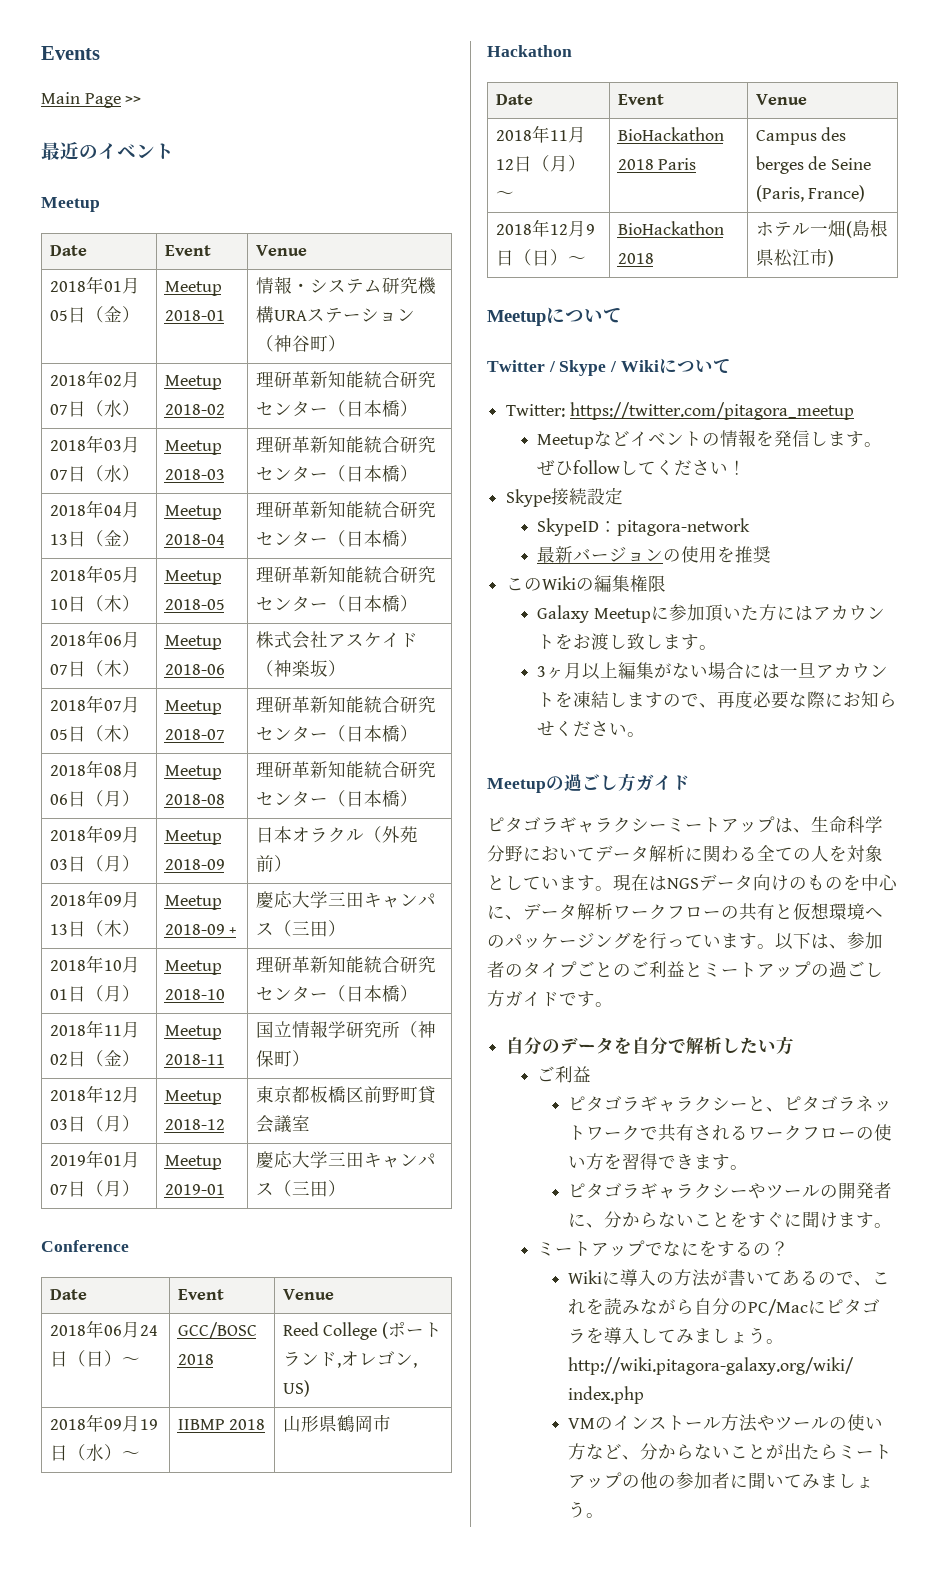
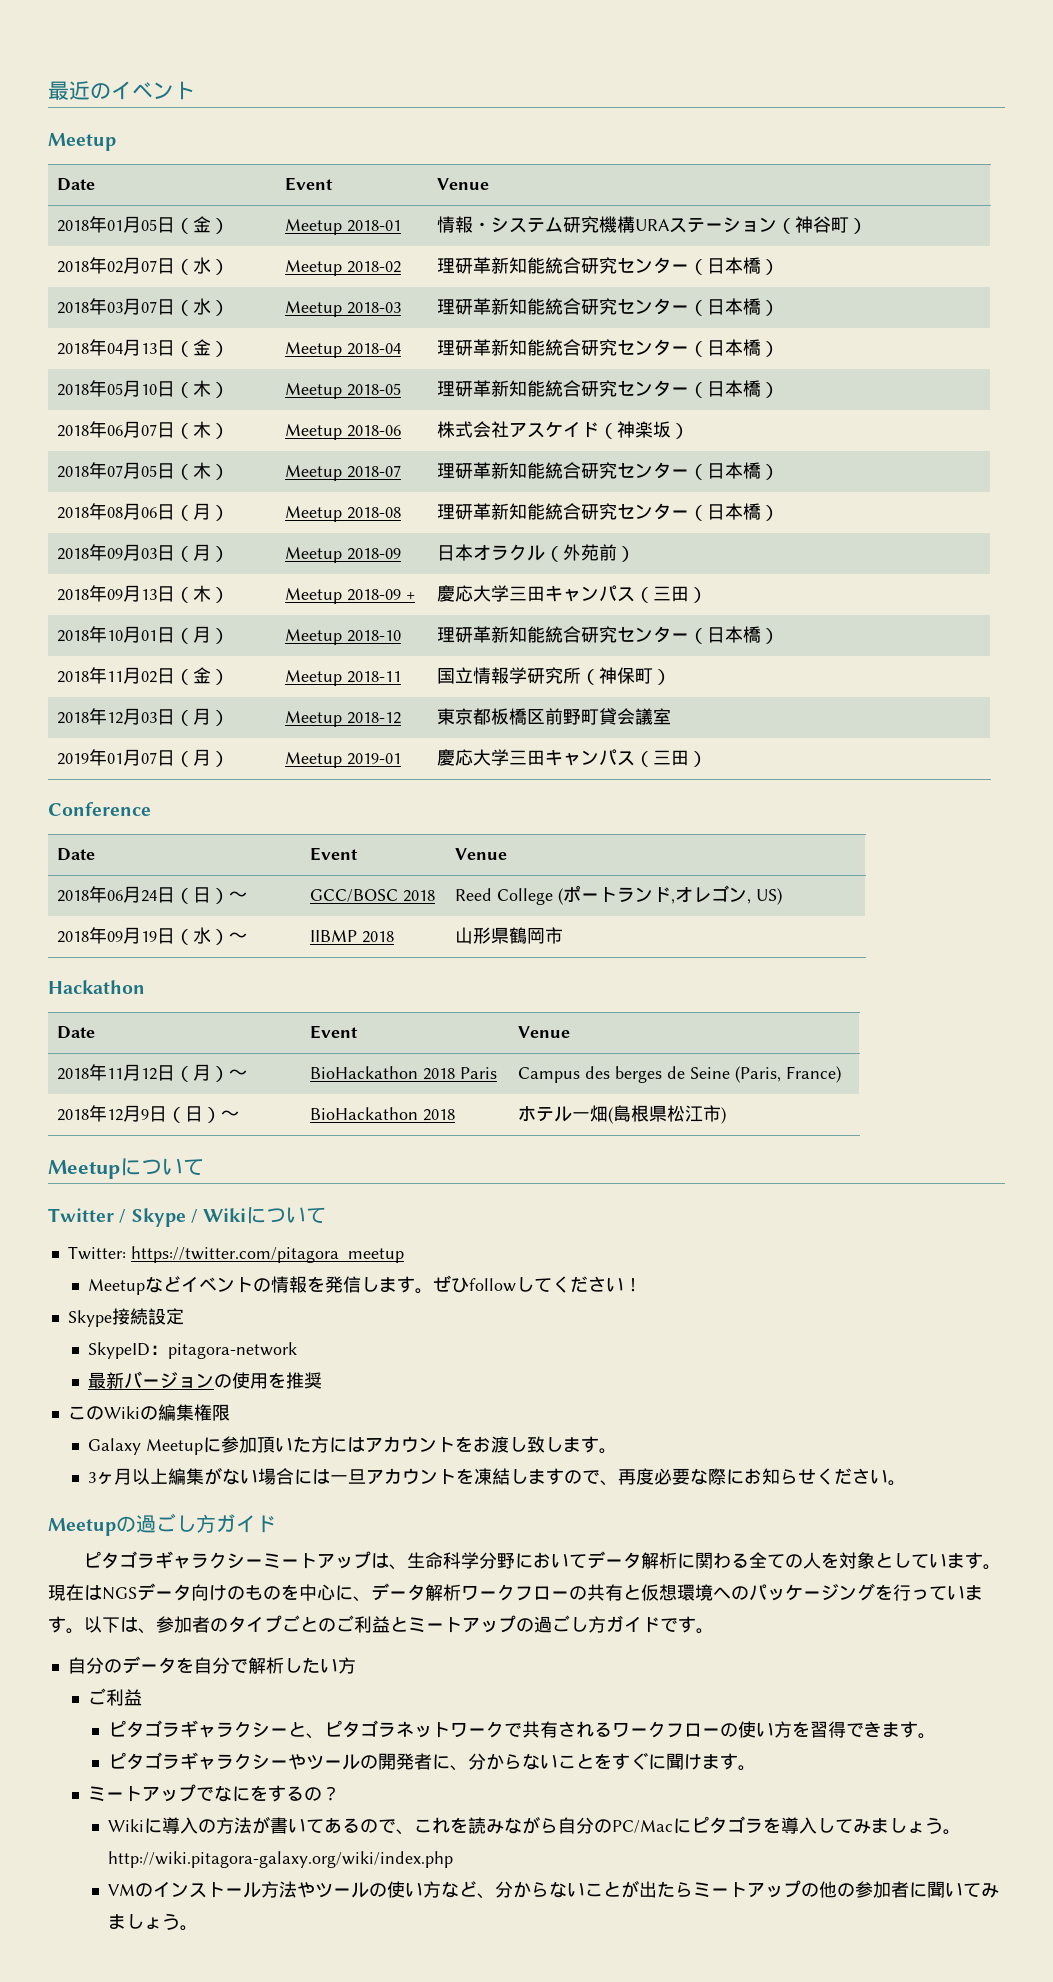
- Events
- Main Page >>

